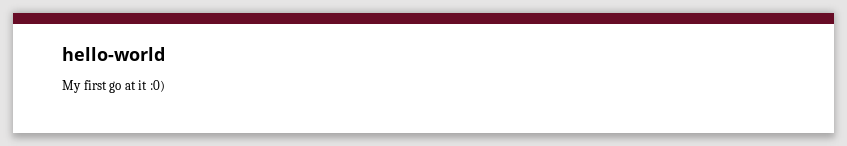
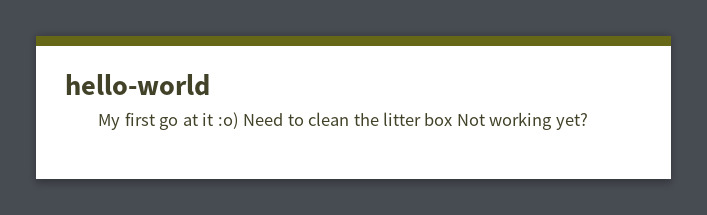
- My first go at it :0)
+ My first go at it :o) Need to clean the litter box Not working yet?

